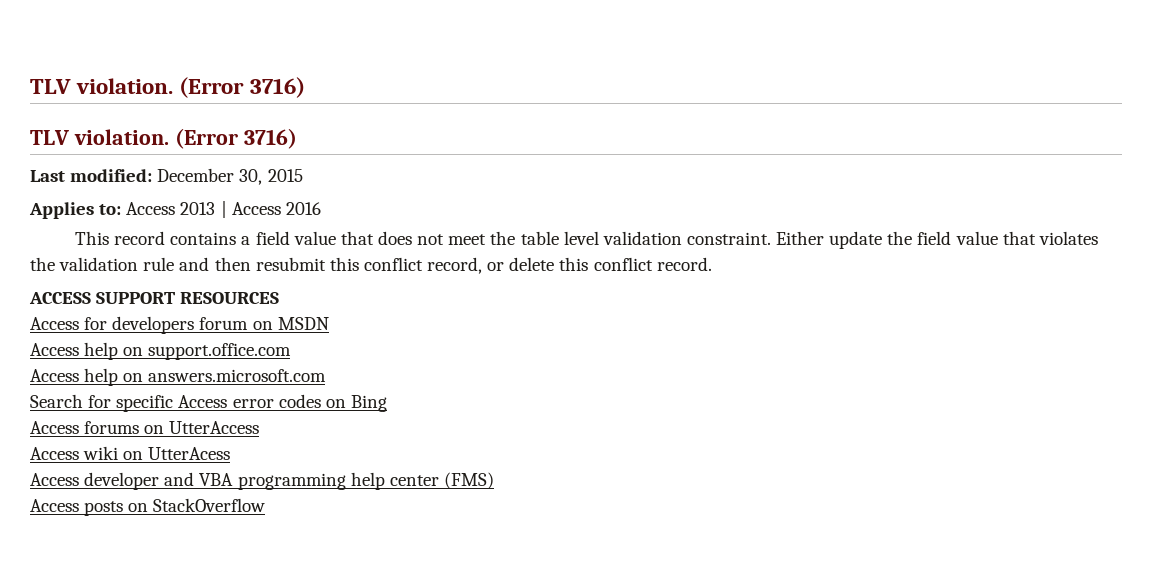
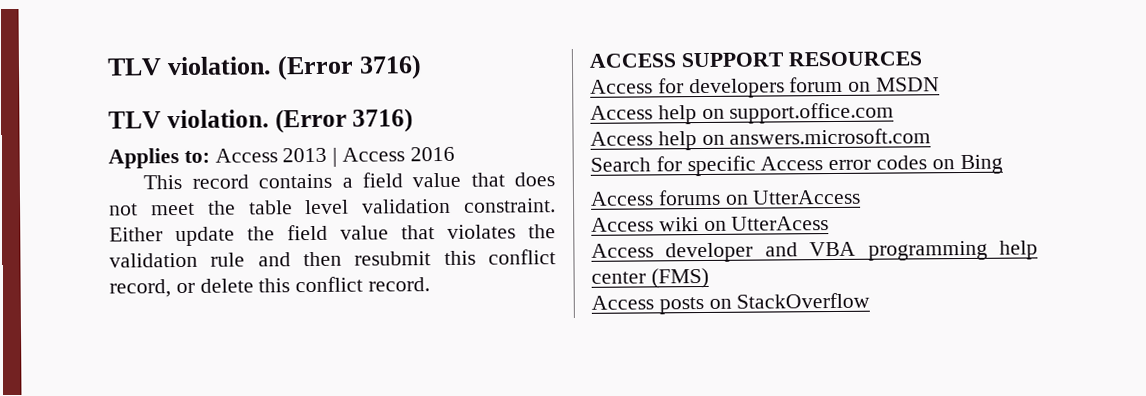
- Last modified: December 30, 2015

